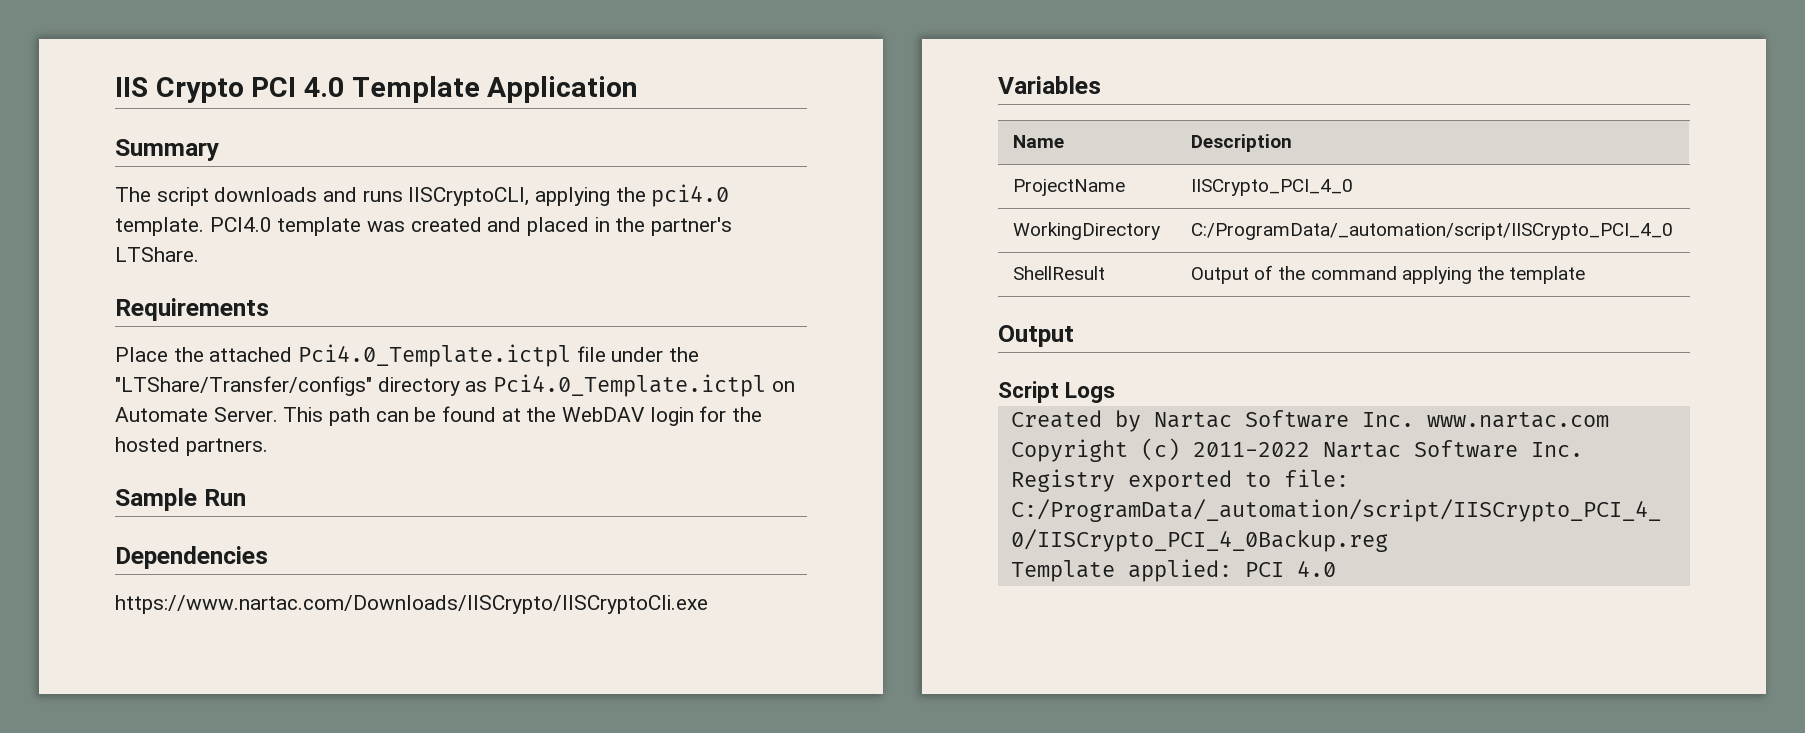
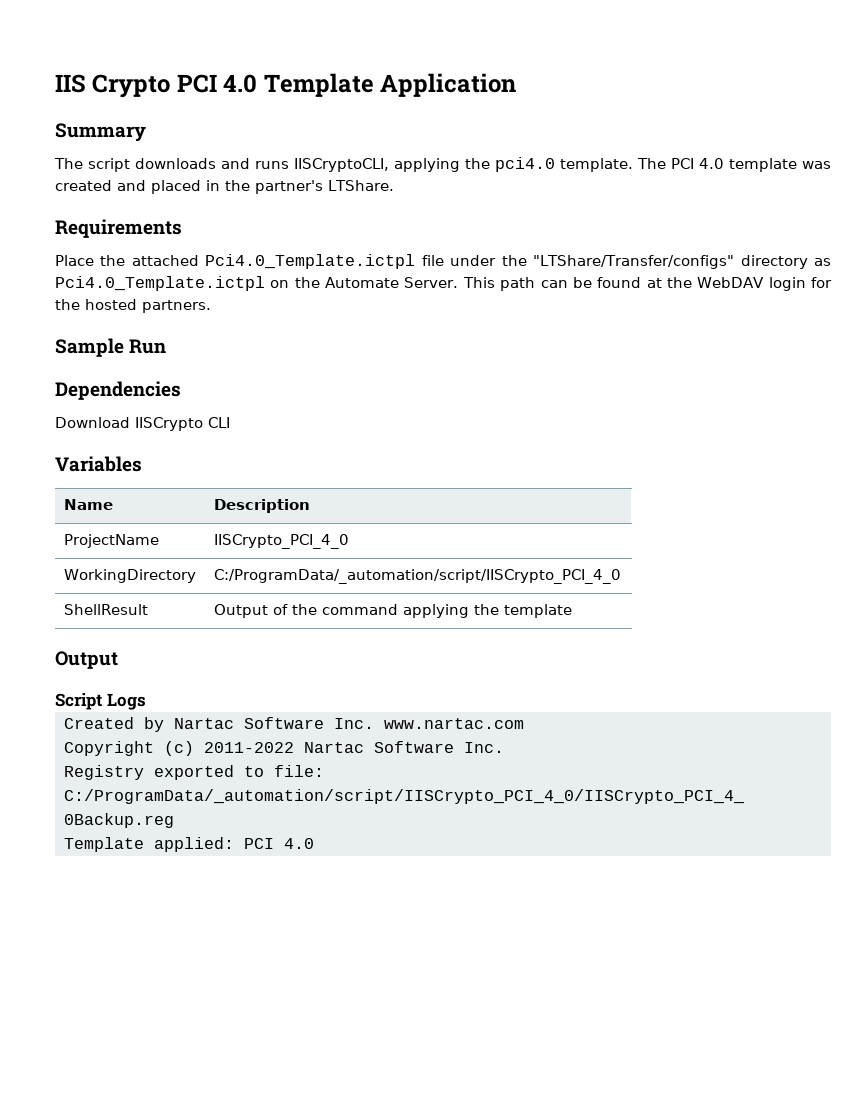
- PCI4.0 template was created and placed in the partner's LTShare.
+ The PCI 4.0 template was created and placed in the partner's LTShare.
- Place the attached Pci4.0_Template.ictpl file under the "LTShare/Transfer/configs" directory as Pci4.0_Template.ictpl on Automate Server.
+ Place the attached Pci4.0_Template.ictpl file under the "LTShare/Transfer/configs" directory as Pci4.0_Template.ictpl on the Automate Server.
- https://www.nartac.com/Downloads/IISCrypto/IISCryptoCli.exe
+ Download IISCrypto CLI

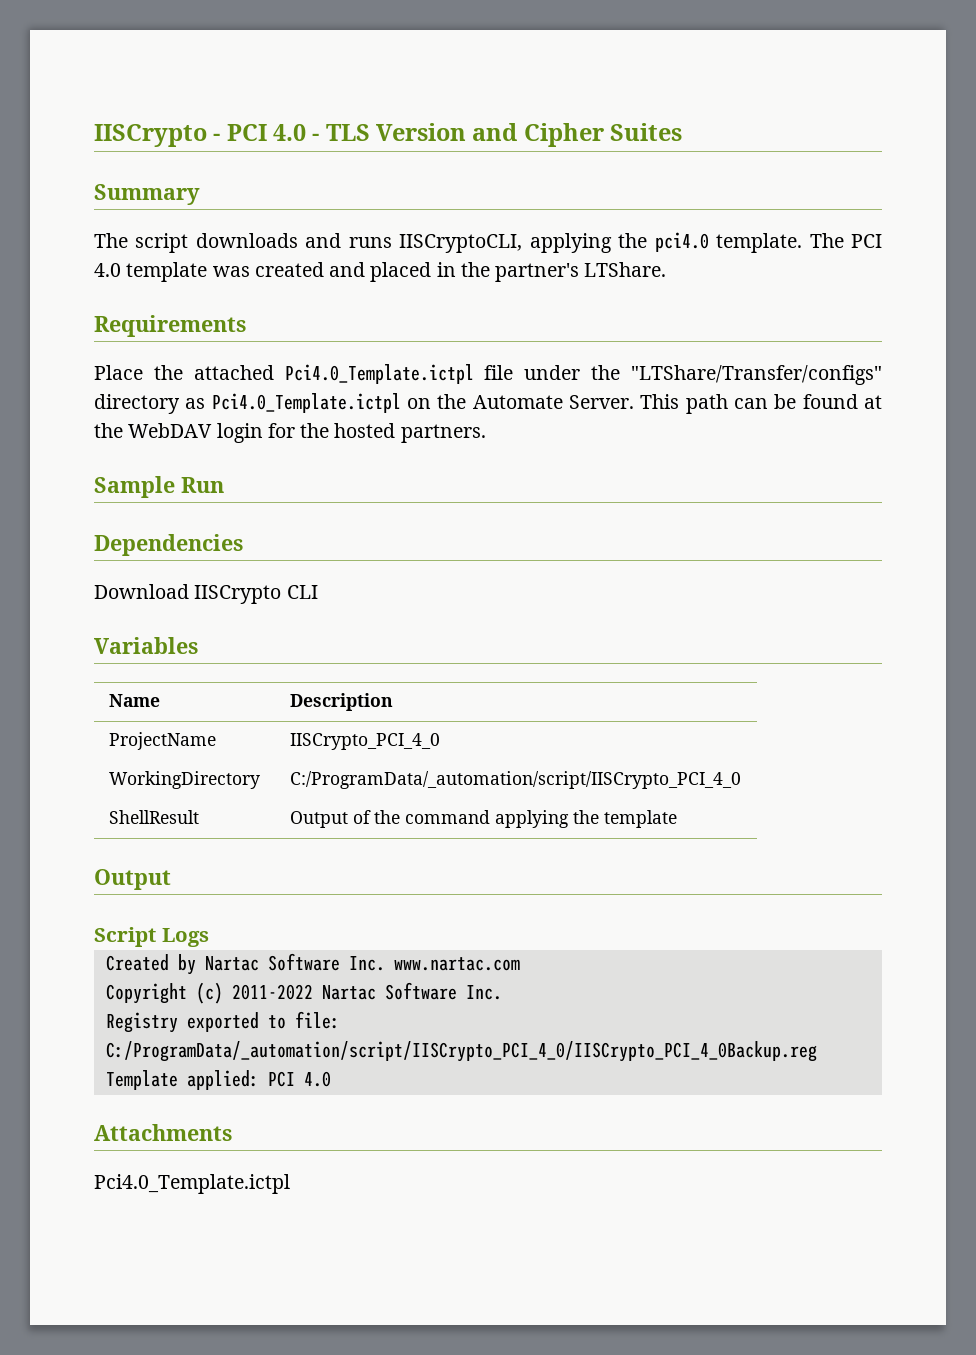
- IIS Crypto PCI 4.0 Template Application
+ IISCrypto - PCI 4.0 - TLS Version and Cipher Suites
+ Attachments
+ Pci4.0_Template.ictpl

